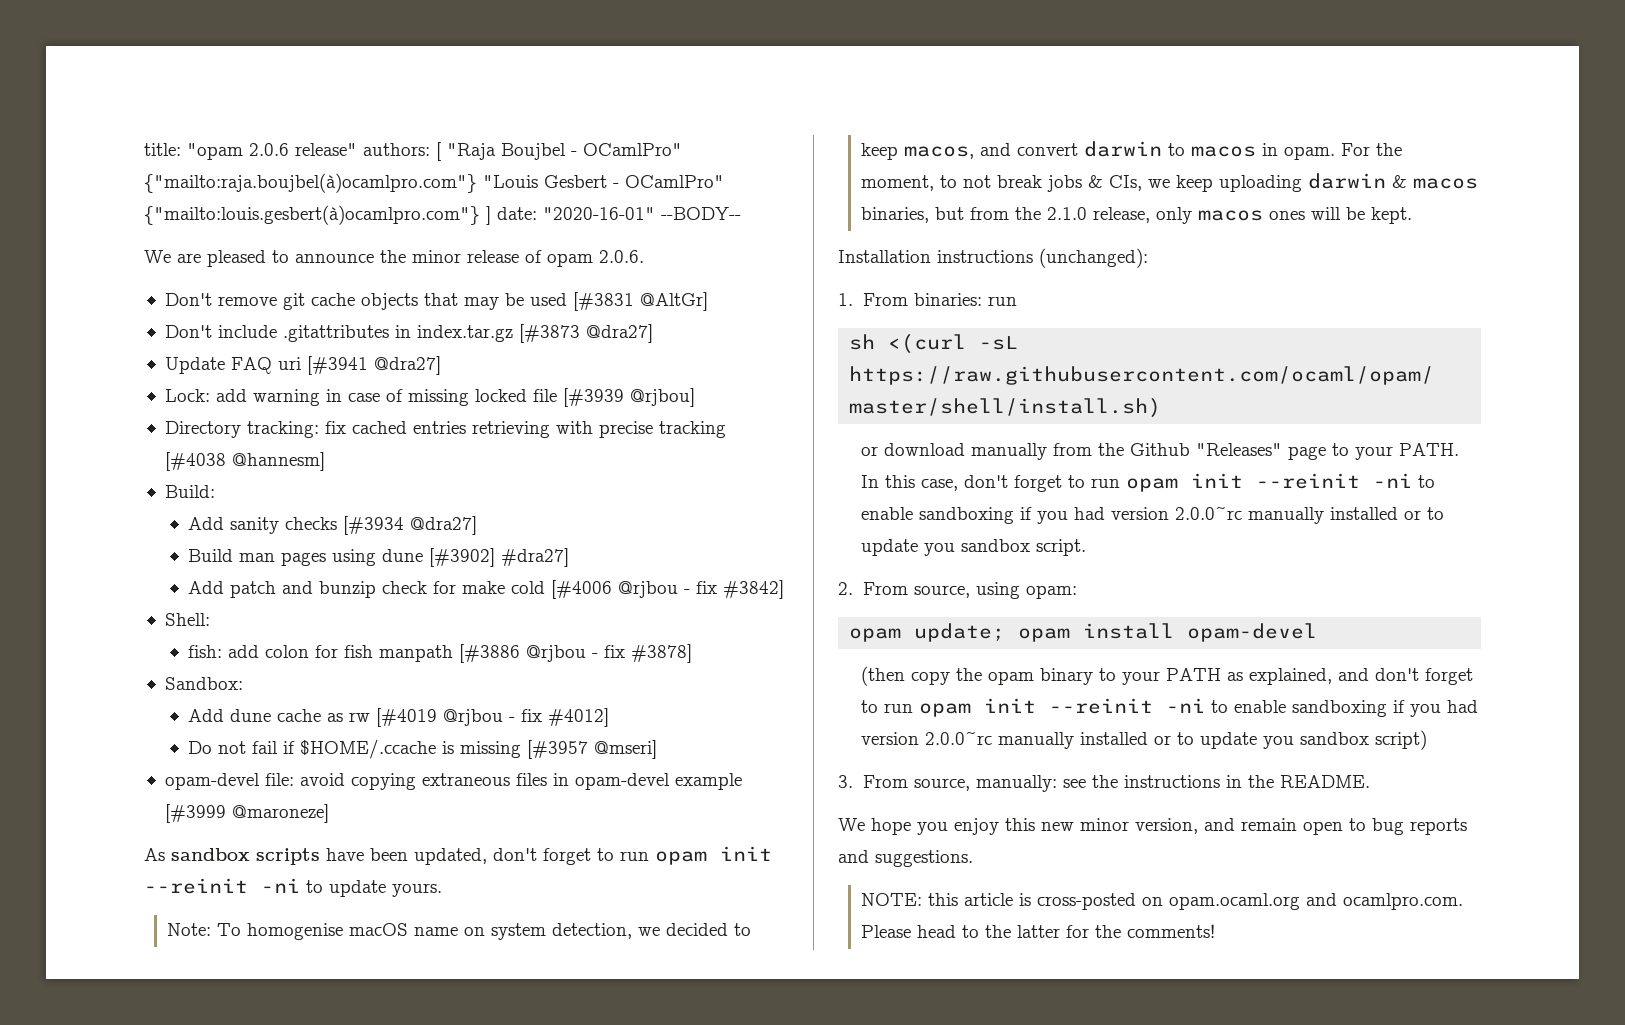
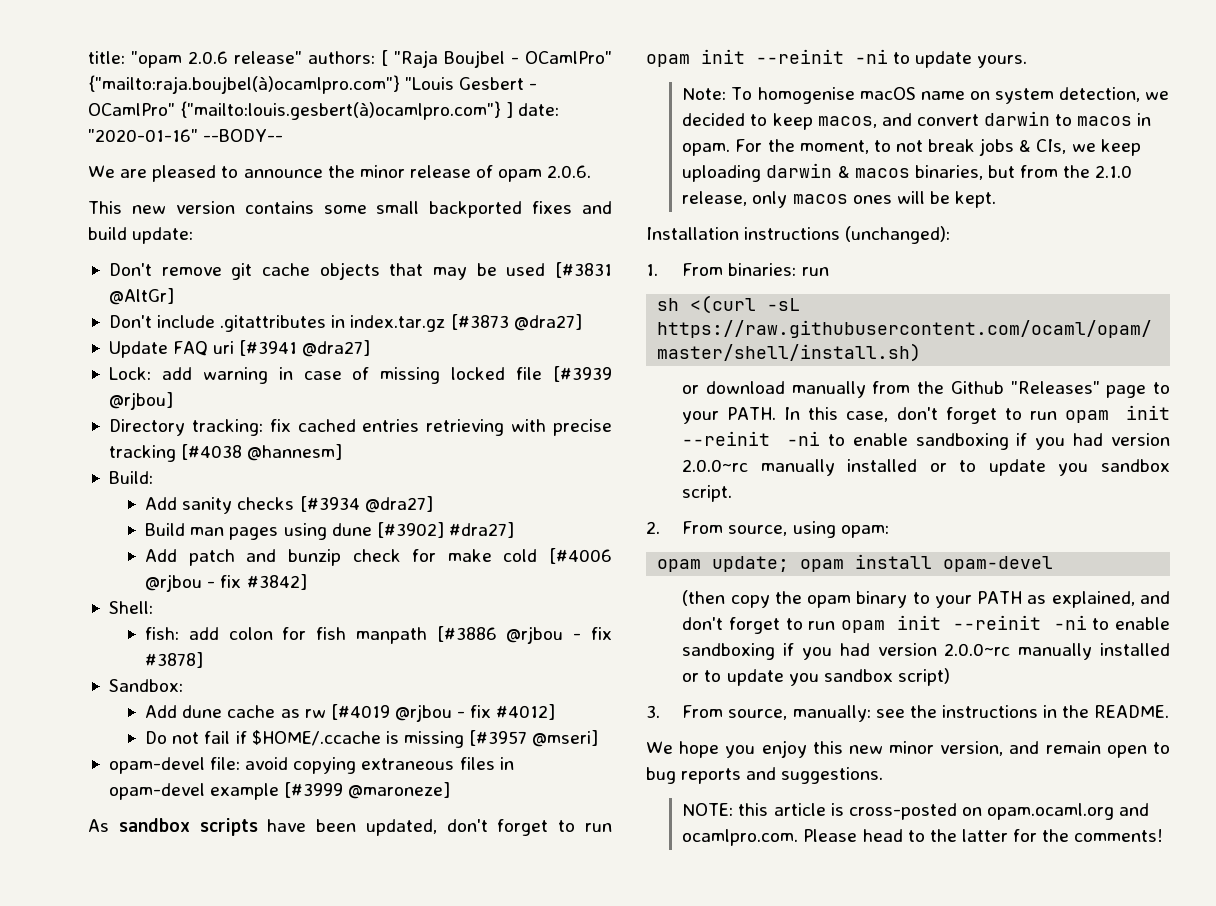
- title: "opam 2.0.6 release" authors: [ "Raja Boujbel - OCamlPro" {"mailto:raja.boujbel(à)ocamlpro.com"} "Louis Gesbert - OCamlPro" {"mailto:louis.gesbert(à)ocamlpro.com"} ] date: "2020-16-01" --BODY--
+ title: "opam 2.0.6 release" authors: [ "Raja Boujbel - OCamlPro" {"mailto:raja.boujbel(à)ocamlpro.com"} "Louis Gesbert - OCamlPro" {"mailto:louis.gesbert(à)ocamlpro.com"} ] date: "2020-01-16" --BODY--
+ This new version contains some small backported fixes and build update:

